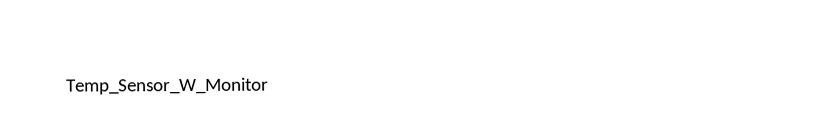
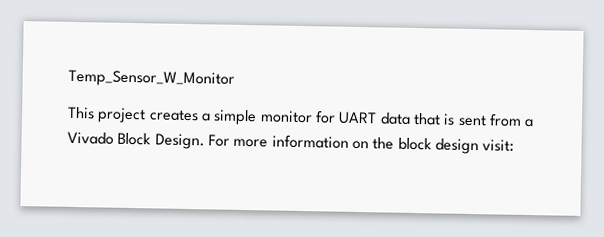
+ This project creates a simple monitor for UART data that is sent from a Vivado Block Design. For more information on the block design visit:

